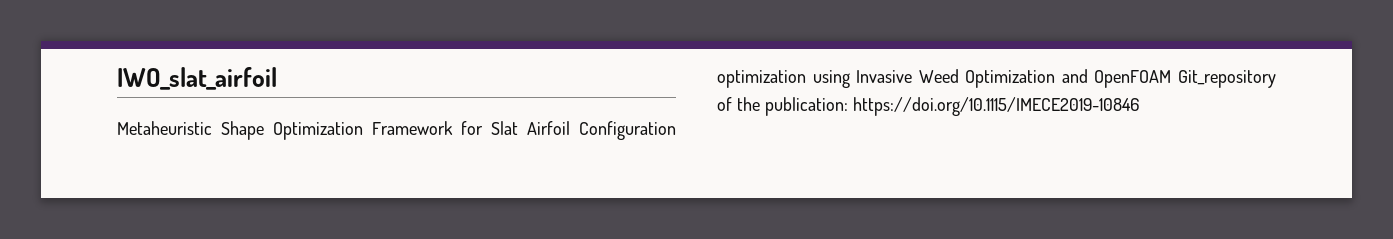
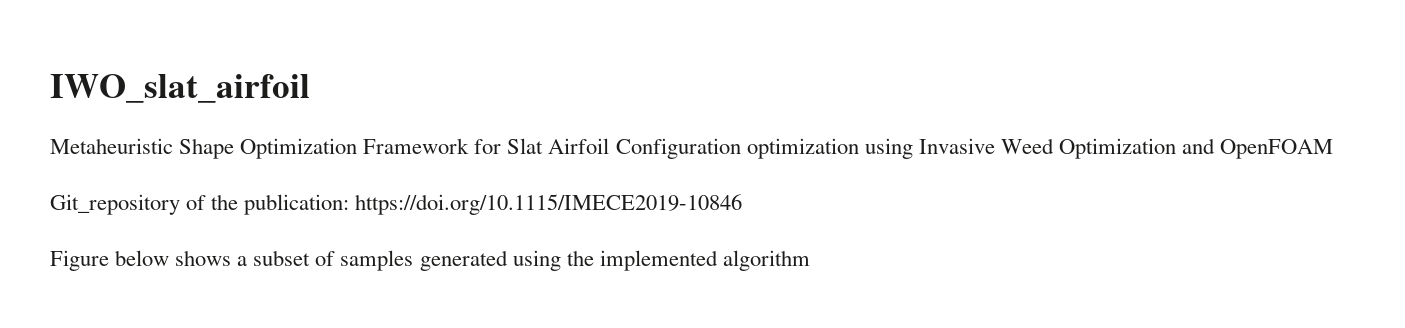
- Metaheuristic Shape Optimization Framework for Slat Airfoil Configuration optimization using Invasive Weed Optimization and OpenFOAM Git_repository of the publication: https://doi.org/10.1115/IMECE2019-10846
+ Metaheuristic Shape Optimization Framework for Slat Airfoil Configuration optimization using Invasive Weed Optimization and OpenFOAM
+ Git_repository of the publication: https://doi.org/10.1115/IMECE2019-10846
+ Figure below shows a subset of samples generated using the implemented algorithm

